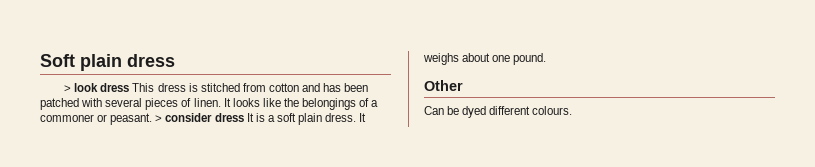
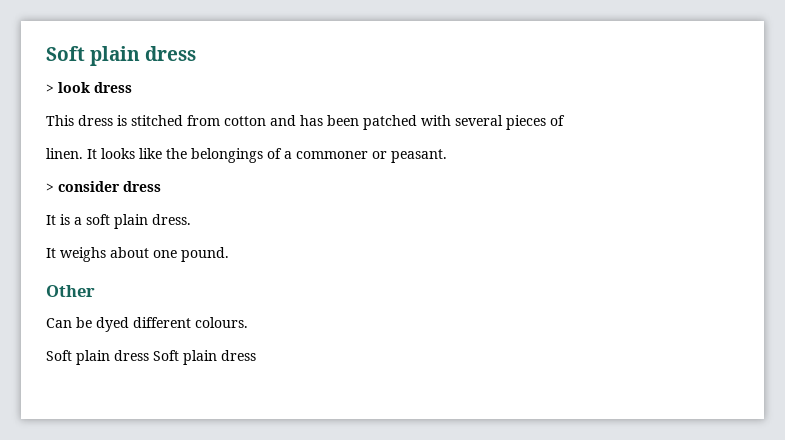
- > look dress This dress is stitched from cotton and has been patched with several pieces of linen.
+ > look dress
+ This dress is stitched from cotton and has been patched with several pieces of
+ linen.
- It looks like the belongings of a commoner or peasant. > consider dress It is a soft plain dress. It weighs about one pound.
+ It looks like the belongings of a commoner or peasant.
+ > consider dress
+ It is a soft plain dress.
+ It weighs about one pound.
+ Soft plain dress Soft plain dress

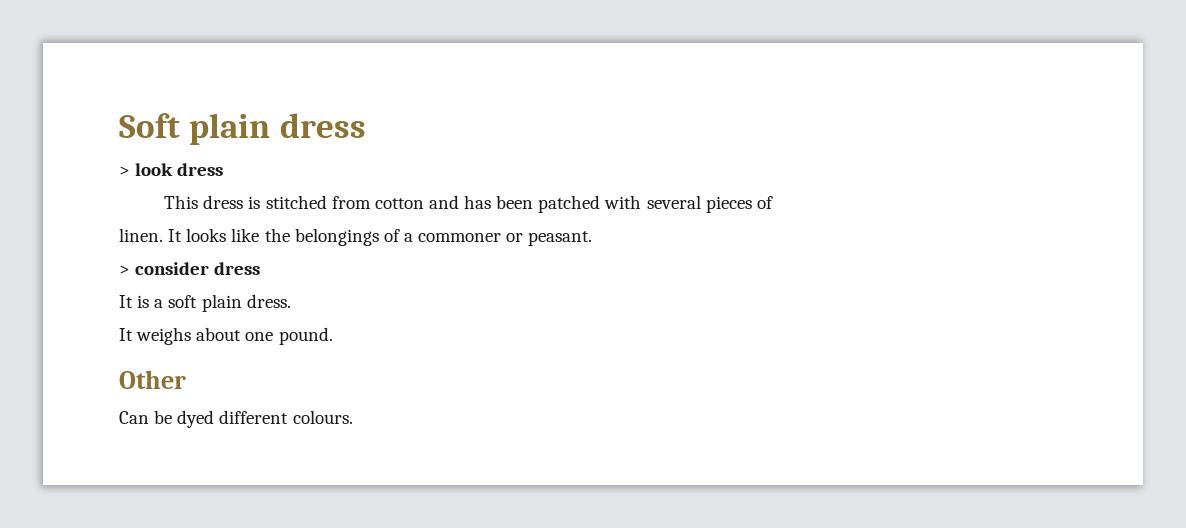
- Soft plain dress Soft plain dress

